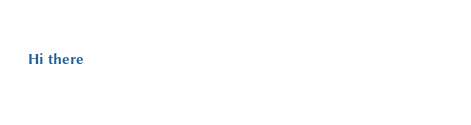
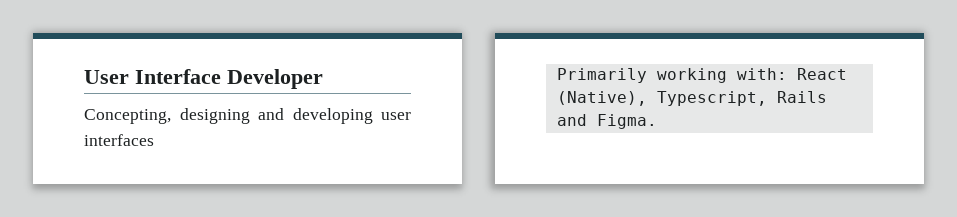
- Hi there
+ User Interface Developer
+ Concepting, designing and developing user interfaces
+ Primarily working with: React (Native), Typescript, Rails and Figma.

